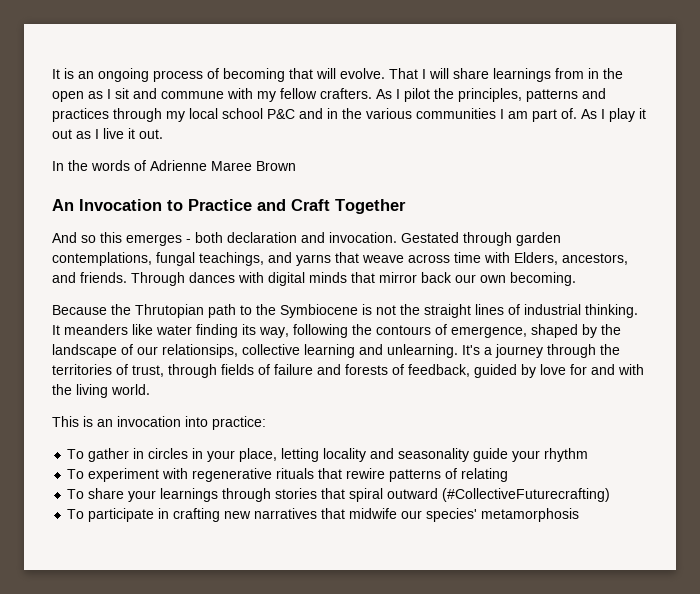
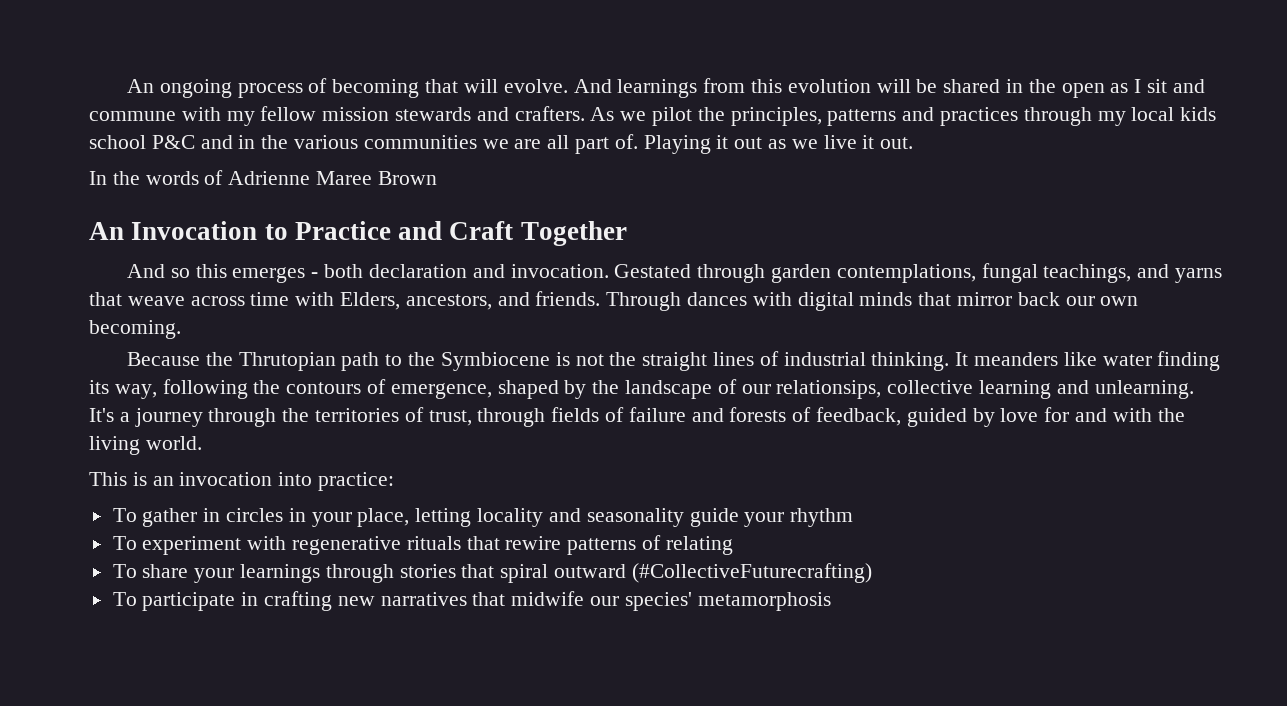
- It is an ongoing process of becoming that will evolve.
+ An ongoing process of becoming that will evolve.
- That I will share learnings from in the open as I sit and commune with my fellow crafters.
+ And learnings from this evolution will be shared in the open as I sit and commune with my fellow mission stewards and crafters.
- As I pilot the principles, patterns and practices through my local school P&C and in the various communities I am part of. As I play it out as I live it out.
+ As we pilot the principles, patterns and practices through my local kids school P&C and in the various communities we are all part of. Playing it out as we live it out.

